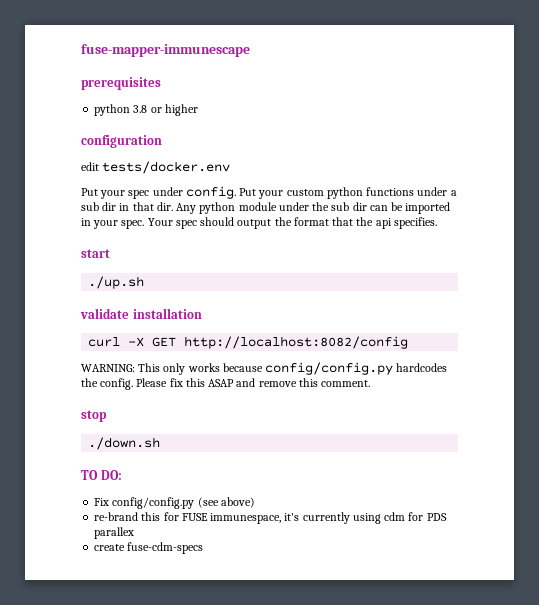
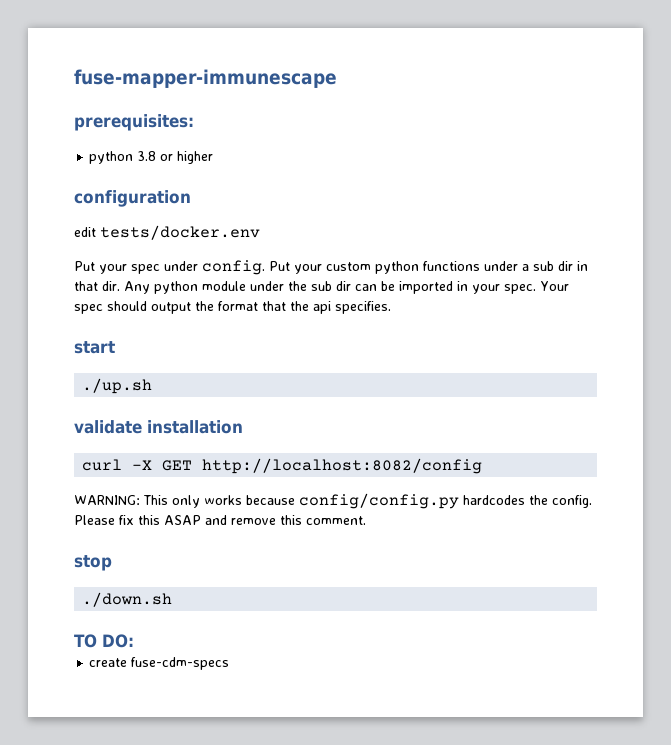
- prerequisites
+ prerequisites:
- Fix config/config.py (see above)
- re-brand this for FUSE immunespace, it's currently using cdm for PDS parallex

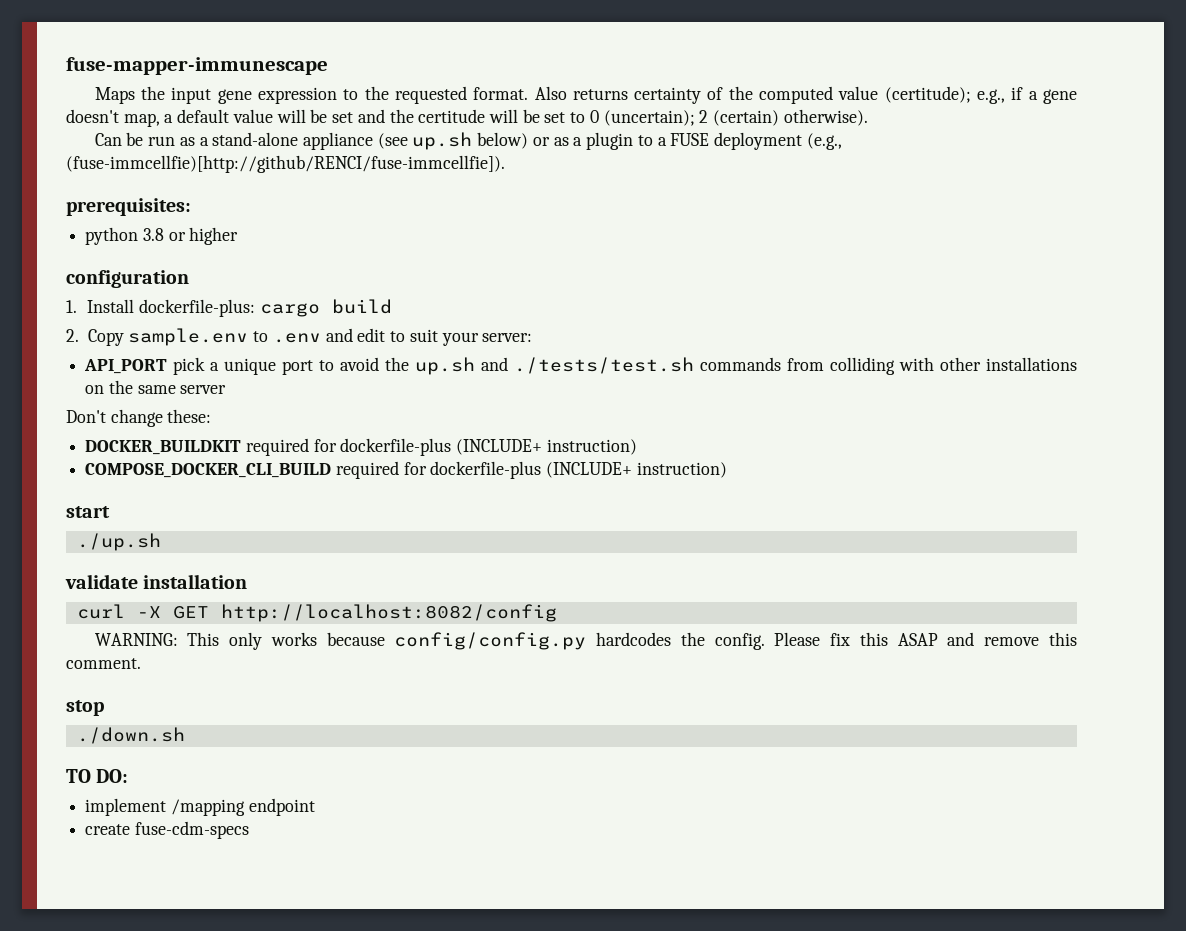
+ Maps the input gene expression to the requested format. Also returns certainty of the computed value (certitude); e.g., if a gene doesn't map, a default value will be set and the certitude will be set to 0 (uncertain); 2 (certain) otherwise).
+ Can be run as a stand-alone appliance (see up.sh below) or as a plugin to a FUSE deployment (e.g., (fuse-immcellfie)[http://github/RENCI/fuse-immcellfie]).
- edit tests/docker.env
- Put your spec under config. Put your custom python functions under a sub dir in that dir. Any python module under the sub dir can be imported in your spec. Your spec should output the format that the api specifies.
+ 1. Install dockerfile-plus: cargo build
+ 2. Copy sample.env to .env and edit to suit your server:
+ API_PORT pick a unique port to avoid the up.sh and ./tests/test.sh commands from colliding with other installations on the same server
+ Don't change these:
+ DOCKER_BUILDKIT required for dockerfile-plus (INCLUDE+ instruction)
+ COMPOSE_DOCKER_CLI_BUILD required for dockerfile-plus (INCLUDE+ instruction)
+ implement /mapping endpoint

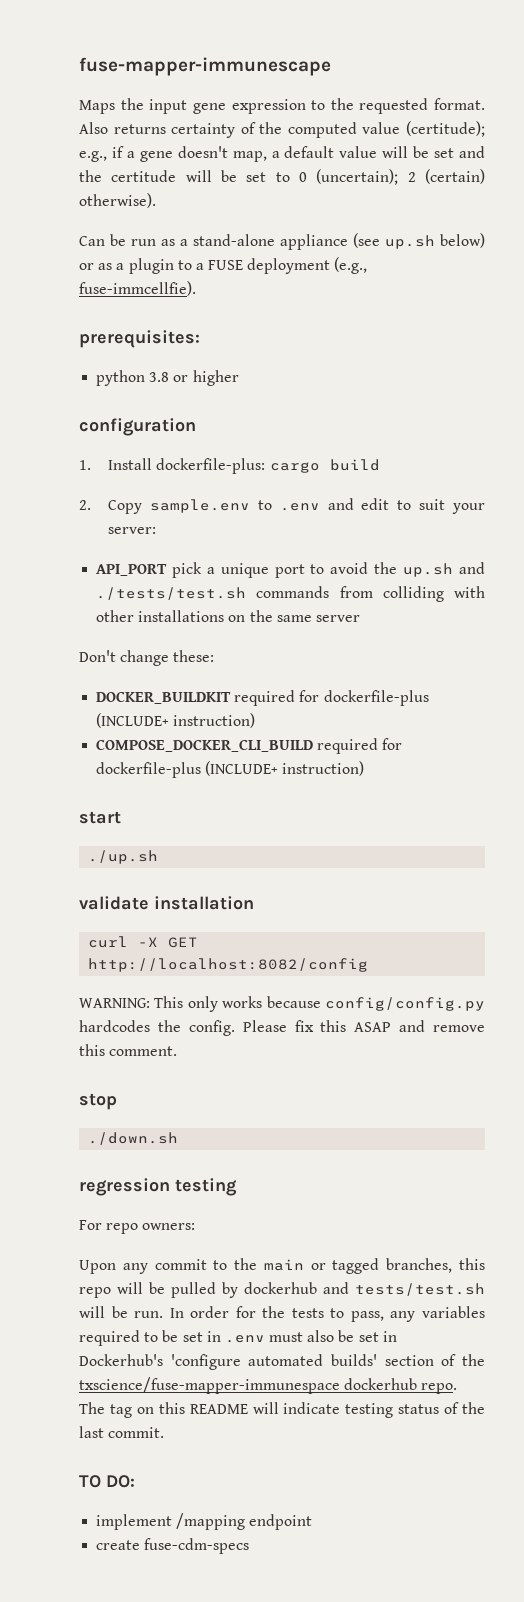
- Can be run as a stand-alone appliance (see up.sh below) or as a plugin to a FUSE deployment (e.g., (fuse-immcellfie)[http://github/RENCI/fuse-immcellfie]).
+ Can be run as a stand-alone appliance (see up.sh below) or as a plugin to a FUSE deployment (e.g., fuse-immcellfie).
+ regression testing
+ For repo owners:
+ Upon any commit to the main or tagged branches, this repo will be pulled by dockerhub and tests/test.sh will be run. In order for the tests to pass, any variables required to be set in .env must also be set in Dockerhub's 'configure automated builds' section of the txscience/fuse-mapper-immunespace dockerhub repo. The tag on this README will indicate testing status of the last commit.

